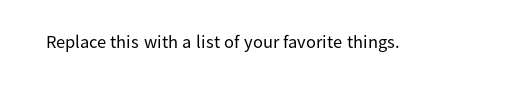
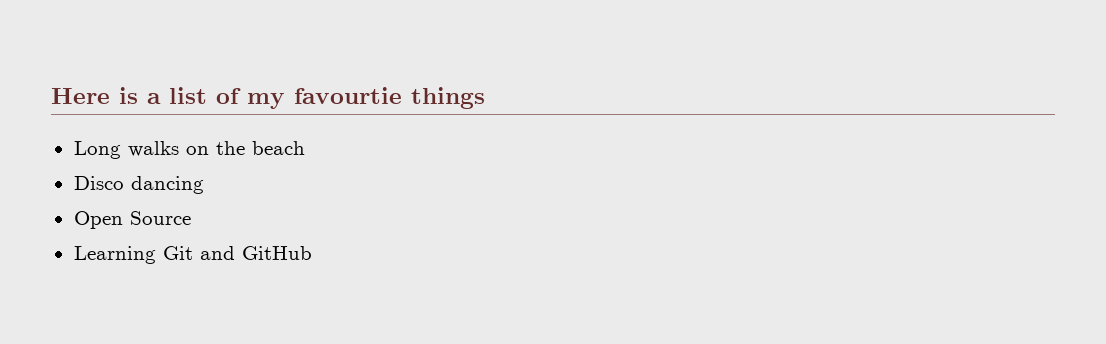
- Replace this with a list of your favorite things.
+ Here is a list of my favourtie things
+ Long walks on the beach
+ Disco dancing
+ Open Source
+ Learning Git and GitHub

